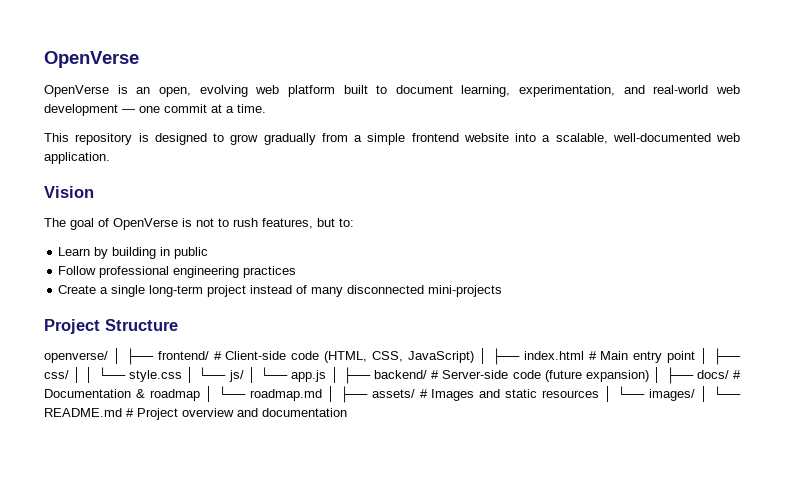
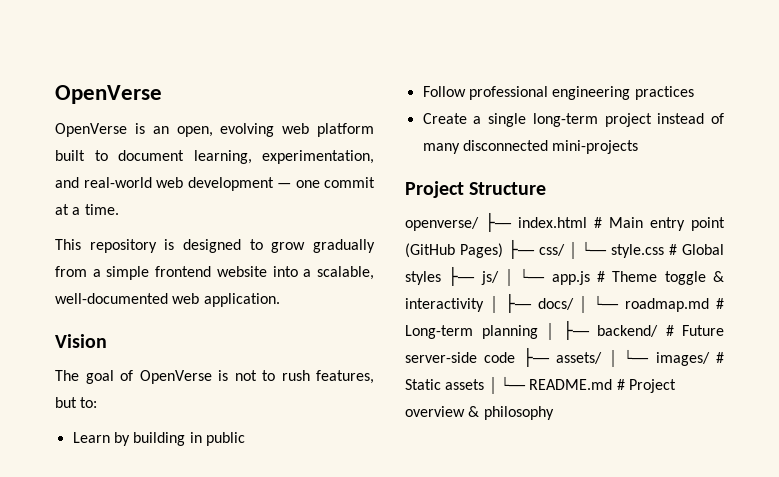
- openverse/ │ ├── frontend/ # Client-side code (HTML, CSS, JavaScript) │ ├── index.html # Main entry point │ ├── css/ │ │ └── style.css │ └── js/ │ └── app.js │ ├── backend/ # Server-side code (future expansion) │ ├── docs/ # Documentation & roadmap │ └── roadmap.md │ ├── assets/ # Images and static resources │ └── images/ │ └── README.md # Project overview and documentation
+ openverse/ ├── index.html # Main entry point (GitHub Pages) ├── css/ │ └── style.css # Global styles ├── js/ │ └── app.js # Theme toggle & interactivity │ ├── docs/ │ └── roadmap.md # Long-term planning │ ├── backend/ # Future server-side code ├── assets/ │ └── images/ # Static assets │ └── README.md # Project overview & philosophy

